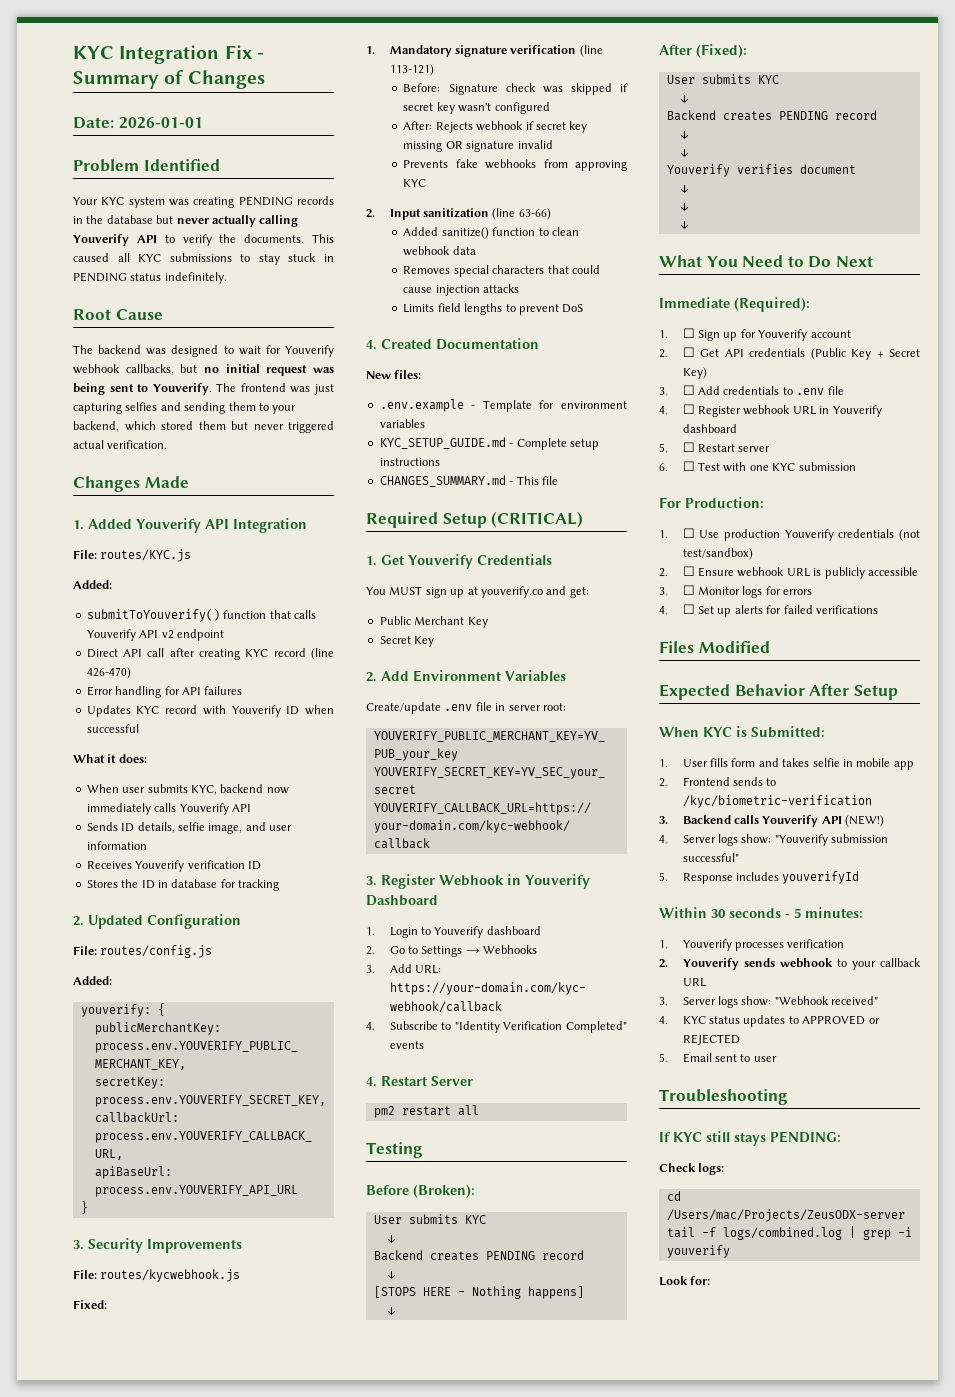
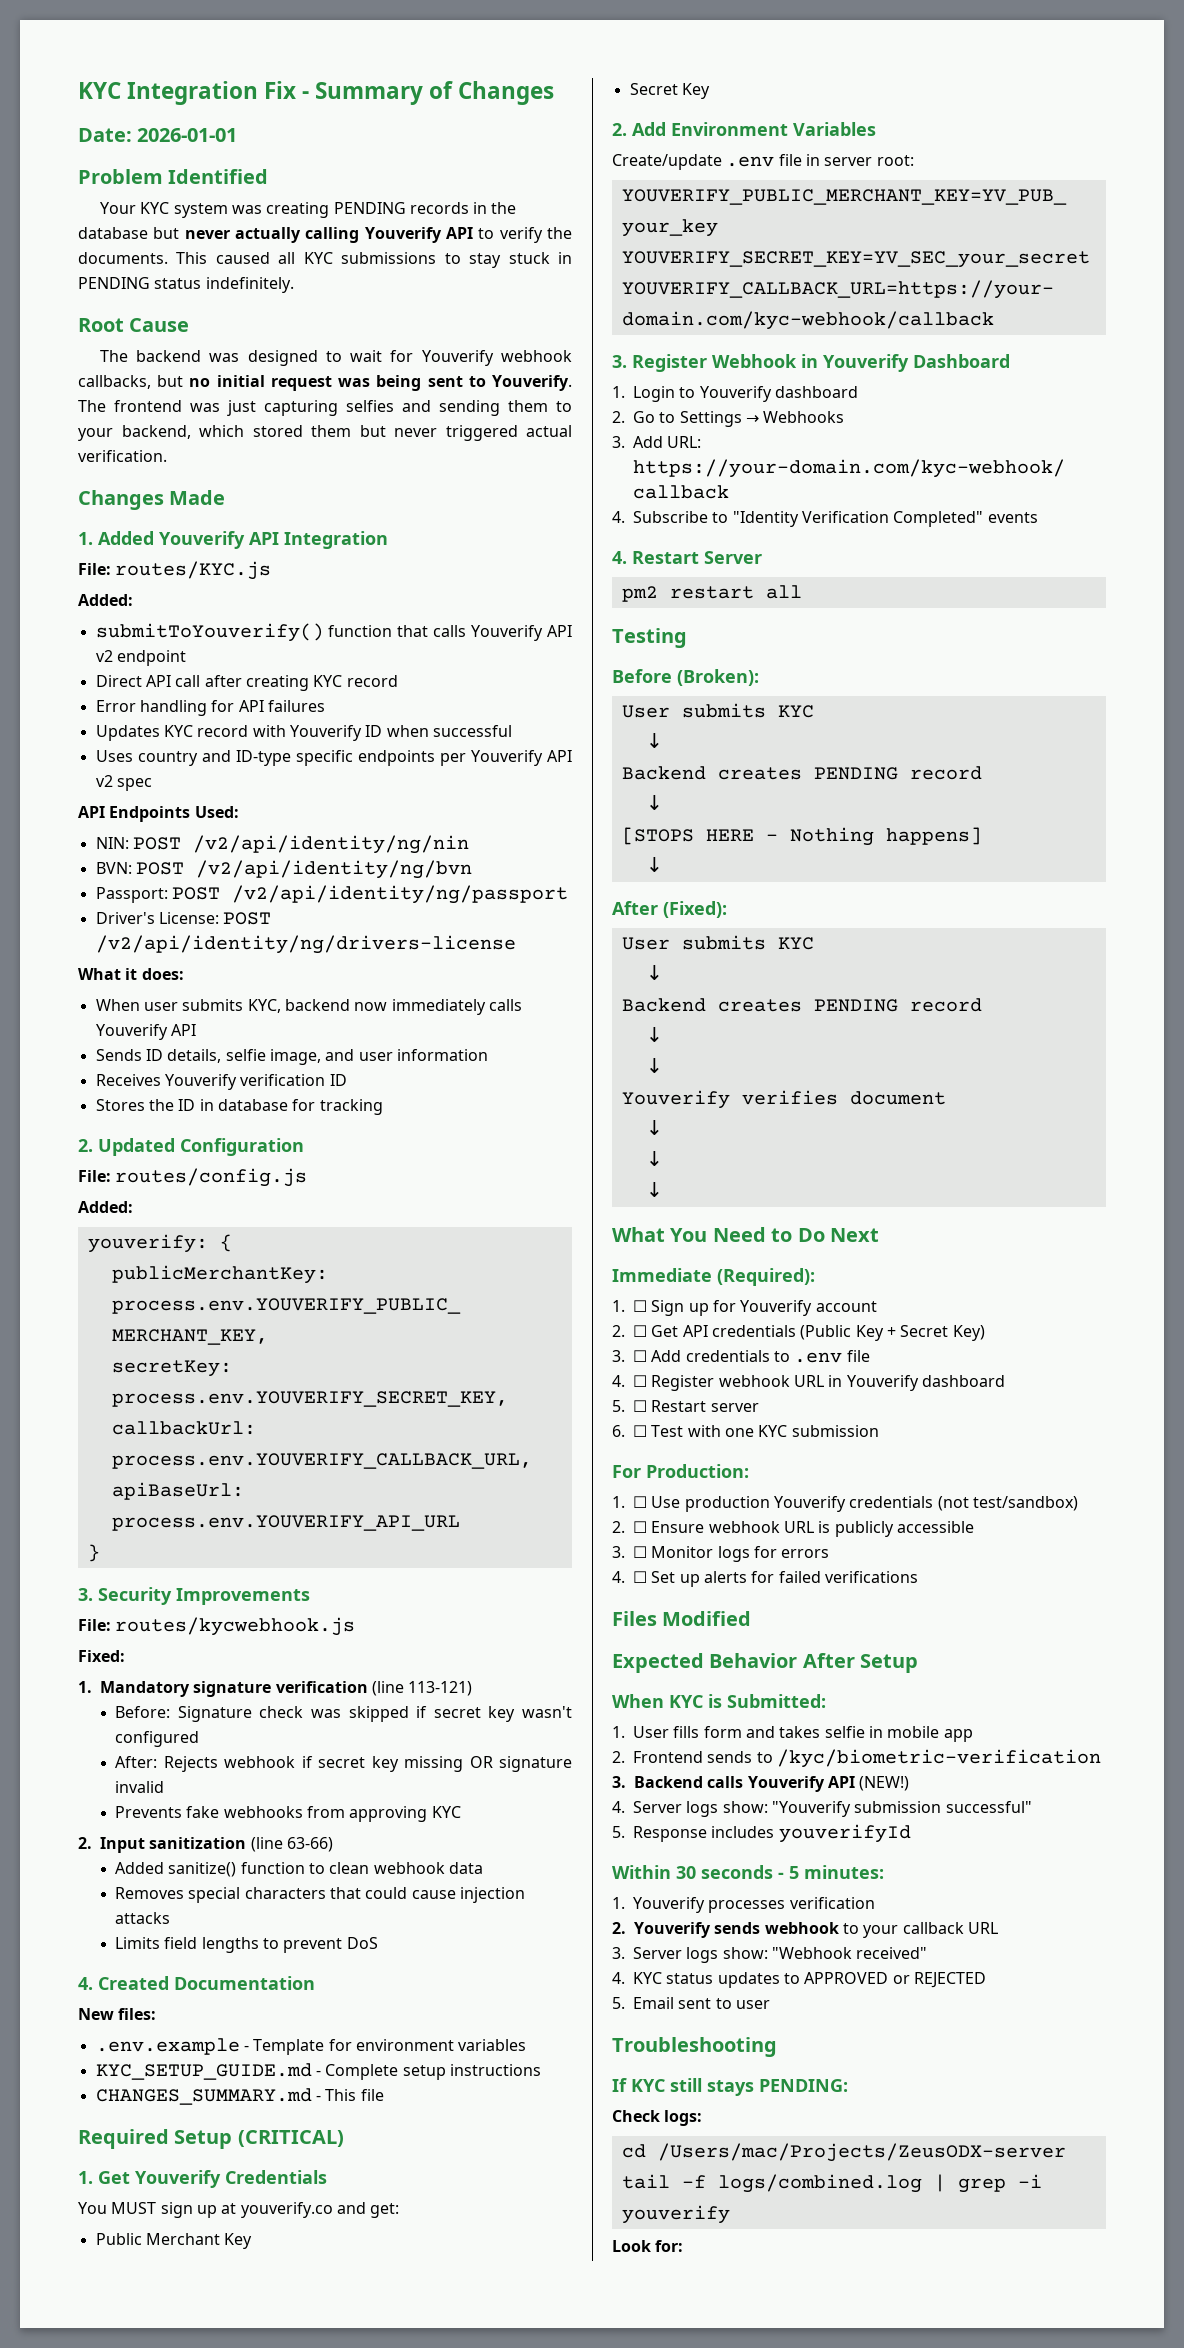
- Direct API call after creating KYC record (line 426-470)
+ Direct API call after creating KYC record
+ Uses country and ID-type specific endpoints per Youverify API v2 spec
+ API Endpoints Used:
+ NIN: POST /v2/api/identity/ng/nin
+ BVN: POST /v2/api/identity/ng/bvn
+ Passport: POST /v2/api/identity/ng/passport
+ Driver's License: POST /v2/api/identity/ng/drivers-license

